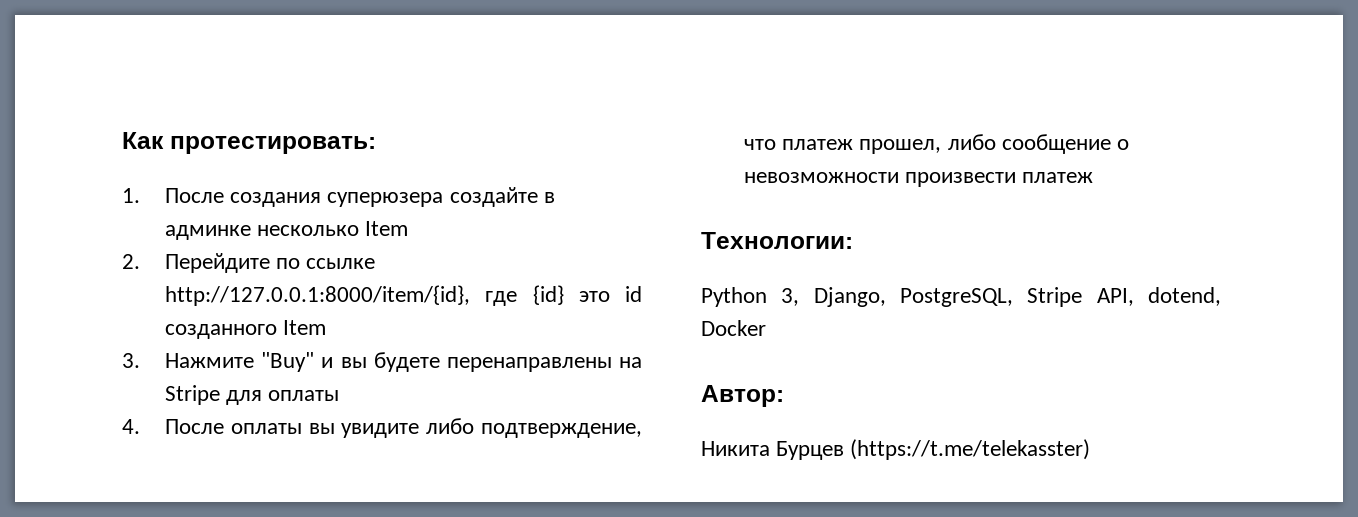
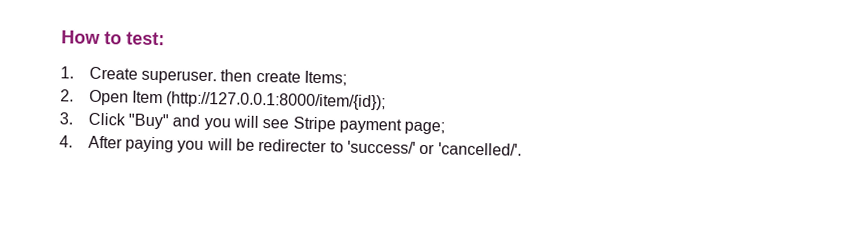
- Как протестировать:
- 1. После создания суперюзера создайте в админке несколько Item
- 2. Перейдите по ссылке http://127.0.0.1:8000/item/{id}, где {id} это id созданного Item
+ How to test:
+ 1. Create superuser. then create Items;
+ 2. Open Item (http://127.0.0.1:8000/item/{id});
- 3. Нажмите "Buy" и вы будете перенаправлены на Stripe для оплаты
- 4. После оплаты вы увидите либо подтверждение, что платеж прошел, либо сообщение о невозможности произвести платеж
- Технологии:
- Python 3, Django, PostgreSQL, Stripe API, dotend, Docker
- Автор:
- Никита Бурцев (https://t.me/telekasster)
+ 3. Click "Buy" and you will see Stripe payment page;
+ 4. After paying you will be redirecter to 'success/' or 'cancelled/'.

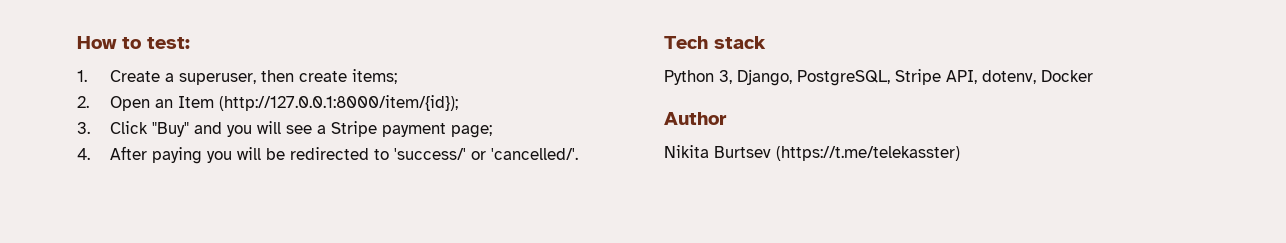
- 1. Create superuser. then create Items;
+ 1. Create a superuser, then create items;
- 2. Open Item (http://127.0.0.1:8000/item/{id});
+ 2. Open an Item (http://127.0.0.1:8000/item/{id});
- 3. Click "Buy" and you will see Stripe payment page;
+ 3. Click "Buy" and you will see a Stripe payment page;
- 4. After paying you will be redirecter to 'success/' or 'cancelled/'.
+ 4. After paying you will be redirected to 'success/' or 'cancelled/'.
+ Tech stack
+ Python 3, Django, PostgreSQL, Stripe API, dotenv, Docker
+ Author
+ Nikita Burtsev (https://t.me/telekasster)

